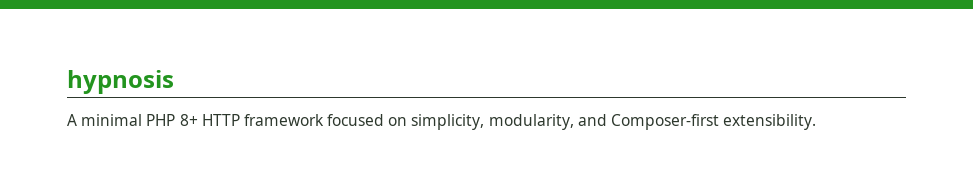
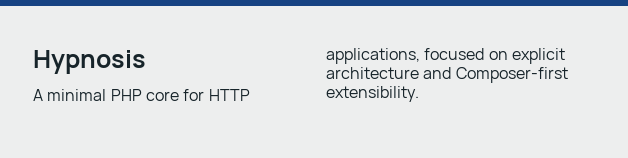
- hypnosis
+ Hypnosis
- A minimal PHP 8+ HTTP framework focused on simplicity, modularity, and Composer-first extensibility.
+ A minimal PHP core for HTTP applications, focused on explicit architecture and Composer-first extensibility.

